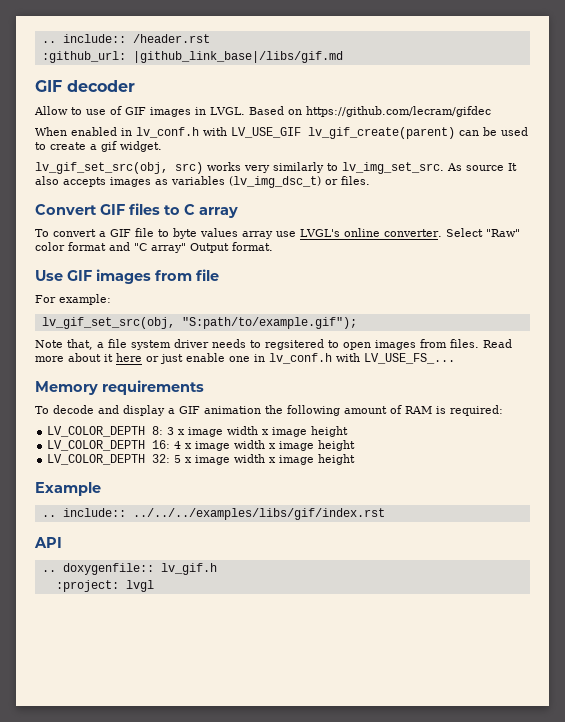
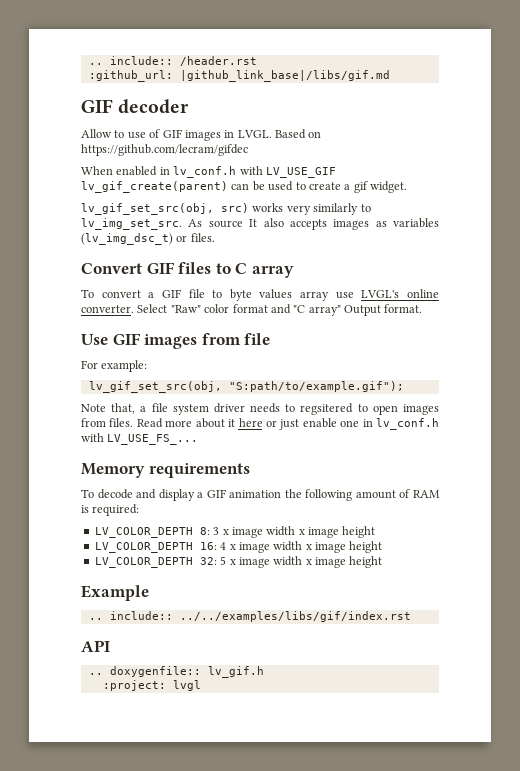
- .. include:: ../../../examples/libs/gif/index.rst
+ .. include:: ../../examples/libs/gif/index.rst

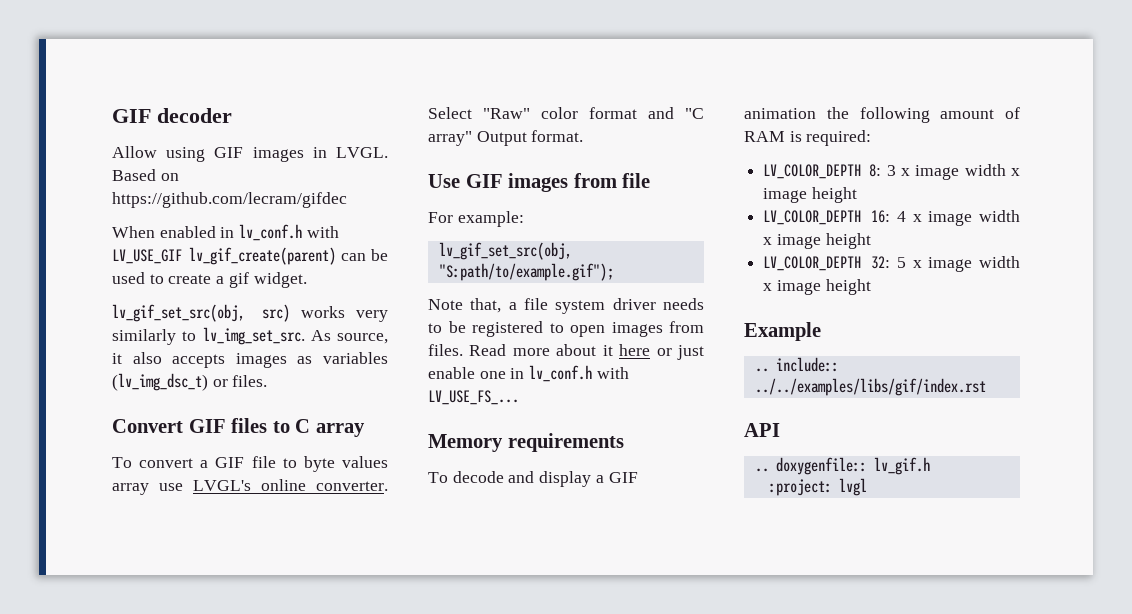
- .. include:: /header.rst
- :github_url: |github_link_base|/libs/gif.md
- Allow to use of GIF images in LVGL.
+ Allow using GIF images in LVGL.
- As source It also accepts images as variables (lv_img_dsc_t) or files.
+ As source, it also accepts images as variables (lv_img_dsc_t) or files.
- Note that, a file system driver needs to regsitered to open images from files.
+ Note that, a file system driver needs to be registered to open images from files.

